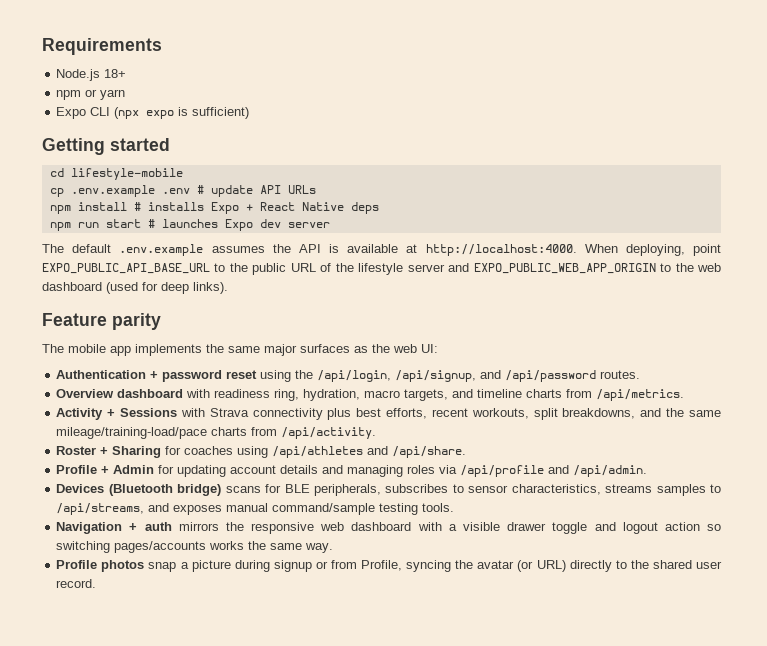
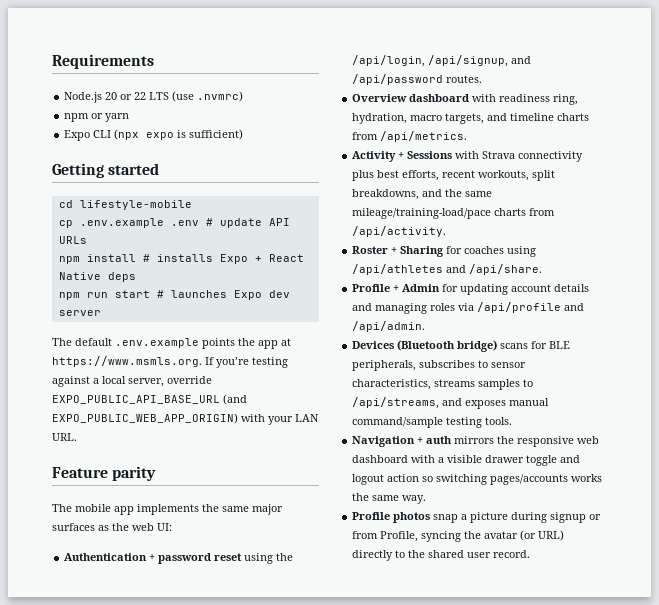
- Node.js 18+
+ Node.js 20 or 22 LTS (use .nvmrc)
- The default .env.example assumes the API is available at http://localhost:4000. When deploying, point EXPO_PUBLIC_API_BASE_URL to the public URL of the lifestyle server and EXPO_PUBLIC_WEB_APP_ORIGIN to the web dashboard (used for deep links).
+ The default .env.example points the app at https://www.msmls.org. If you’re testing against a local server, override EXPO_PUBLIC_API_BASE_URL (and EXPO_PUBLIC_WEB_APP_ORIGIN) with your LAN URL.

